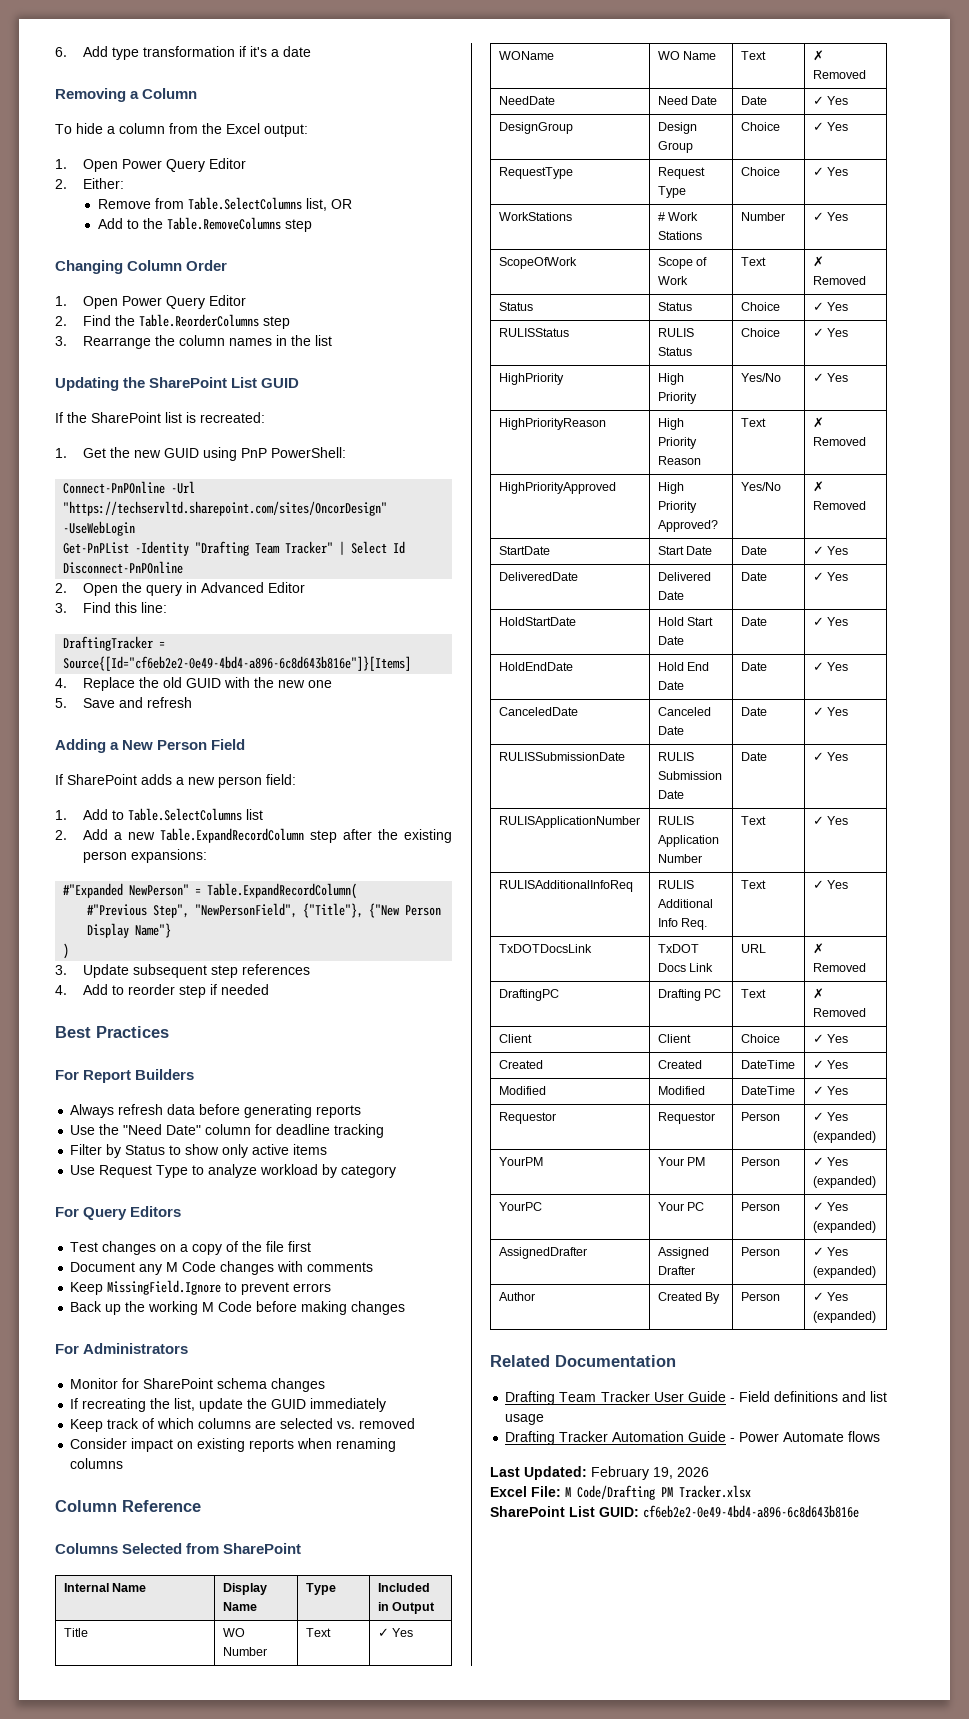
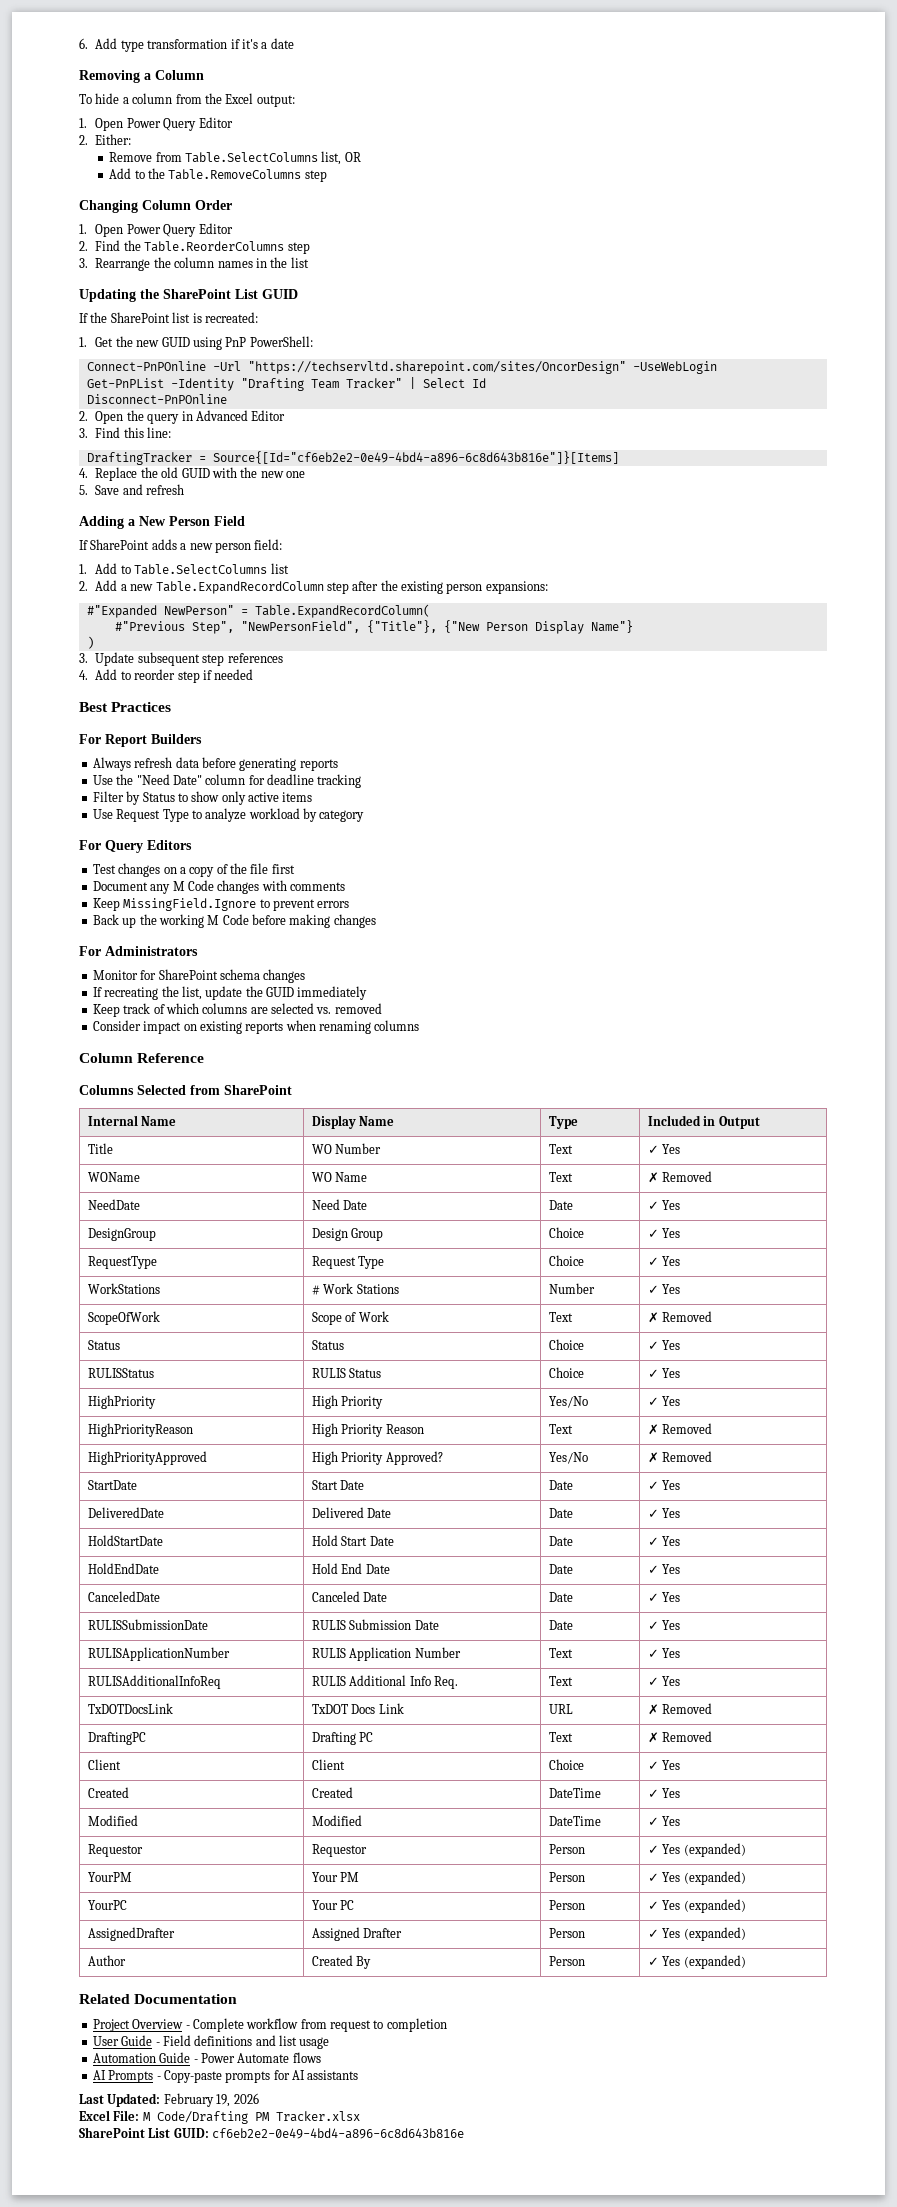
- Drafting Team Tracker User Guide - Field definitions and list usage
+ Project Overview - Complete workflow from request to completion
+ User Guide - Field definitions and list usage
- Drafting Tracker Automation Guide - Power Automate flows
+ Automation Guide - Power Automate flows
+ AI Prompts - Copy-paste prompts for AI assistants

